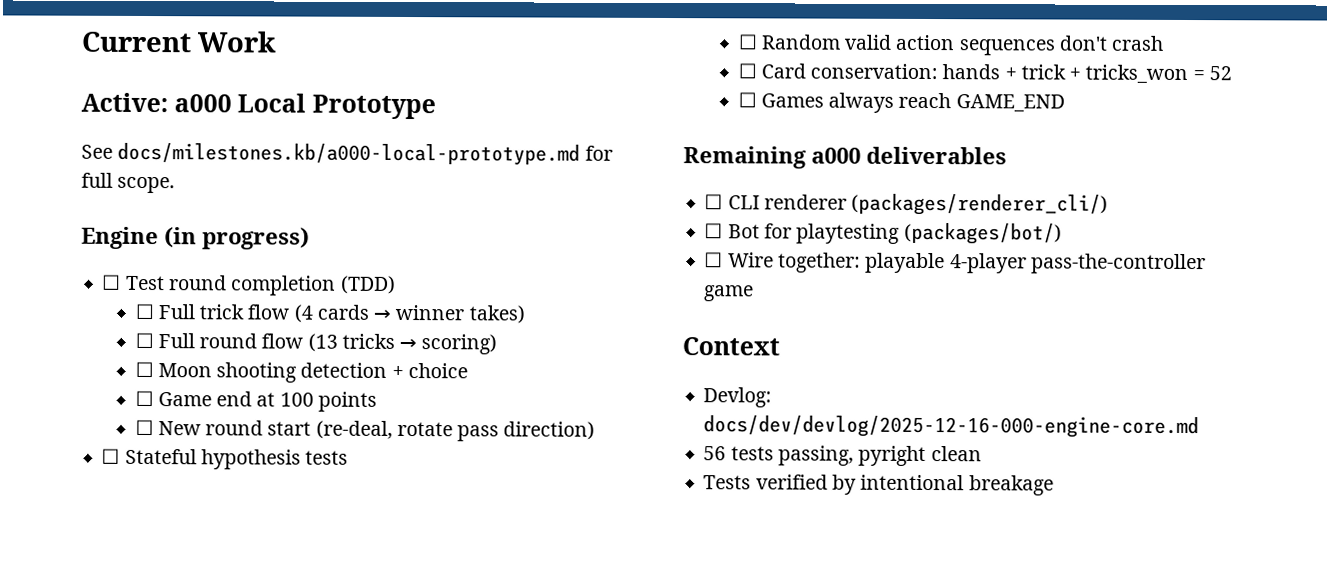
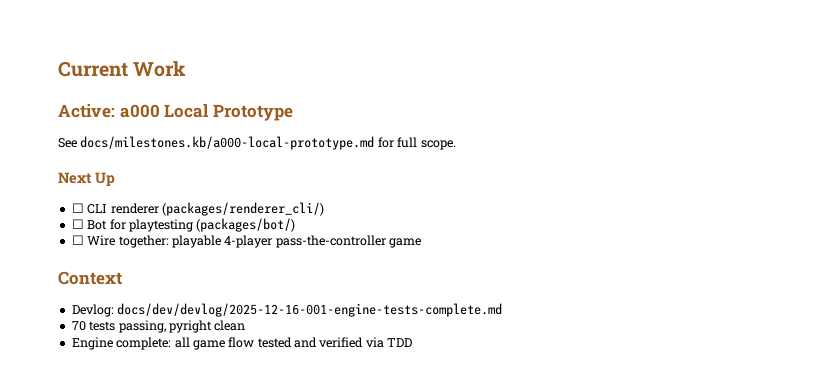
- Engine (in progress)
- ☐ Test round completion (TDD)
- ☐ Full trick flow (4 cards → winner takes)
- ☐ Full round flow (13 tricks → scoring)
- ☐ Moon shooting detection + choice
- ☐ Game end at 100 points
- ☐ New round start (re-deal, rotate pass direction)
- ☐ Stateful hypothesis tests
- ☐ Random valid action sequences don't crash
- ☐ Card conservation: hands + trick + tricks_won = 52
- ☐ Games always reach GAME_END
- Remaining a000 deliverables
+ Next Up
- Devlog: docs/dev/devlog/2025-12-16-000-engine-core.md
- 56 tests passing, pyright clean
+ Devlog: docs/dev/devlog/2025-12-16-001-engine-tests-complete.md
+ 70 tests passing, pyright clean
- Tests verified by intentional breakage
+ Engine complete: all game flow tested and verified via TDD

